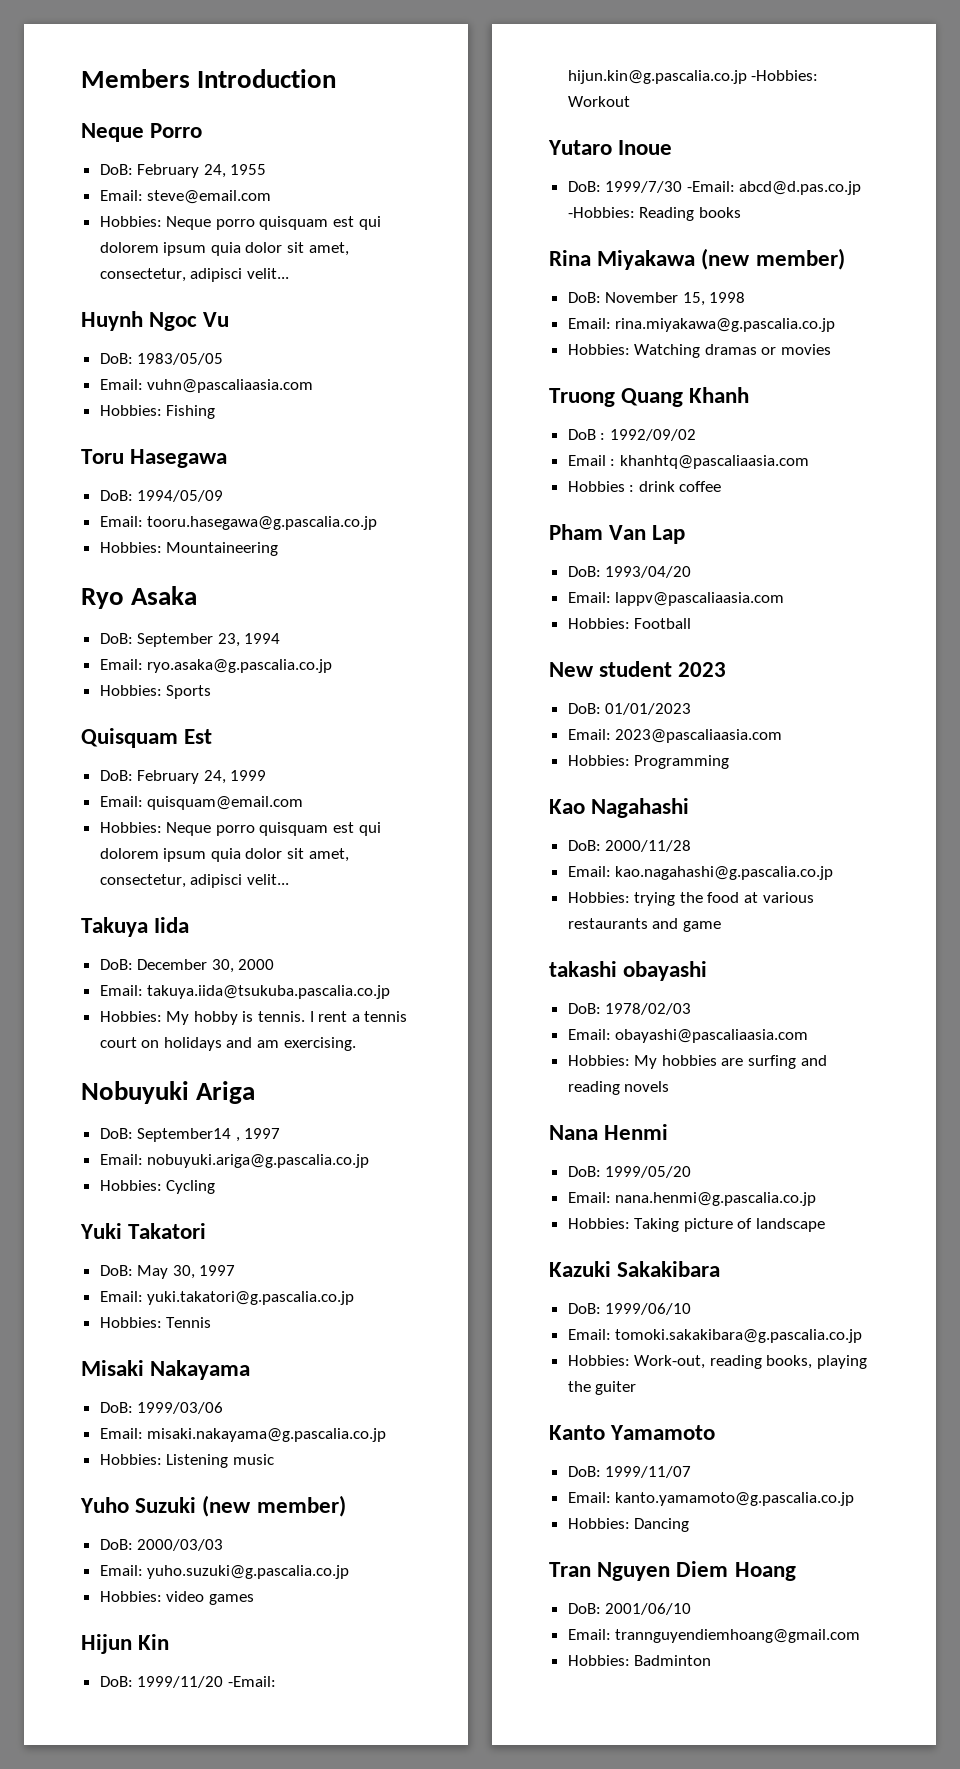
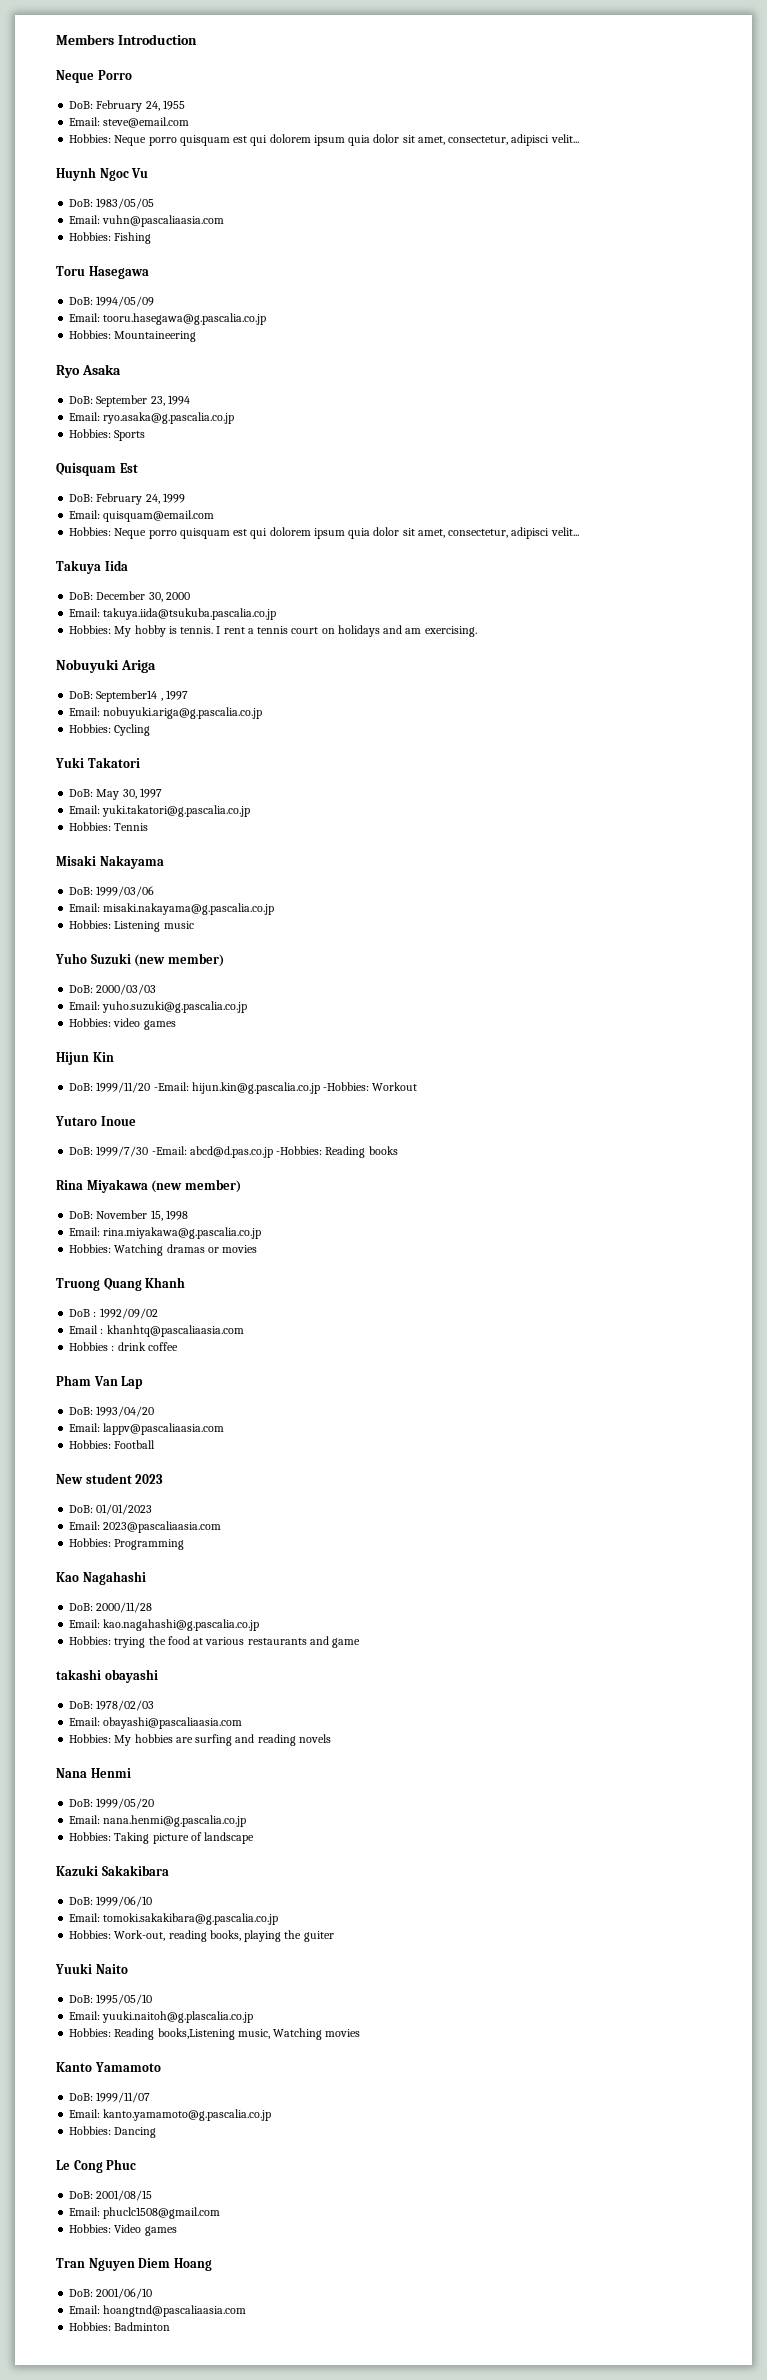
+ Yuuki Naito
+ DoB: 1995/05/10
+ Email: yuuki.naitoh@g.plascalia.co.jp
+ Hobbies: Reading books,Listening music, Watching movies
+ Le Cong Phuc
+ DoB: 2001/08/15
+ Email: phuclc1508@gmail.com
+ Hobbies: Video games
- Email: trannguyendiemhoang@gmail.com
+ Email: hoangtnd@pascaliaasia.com

